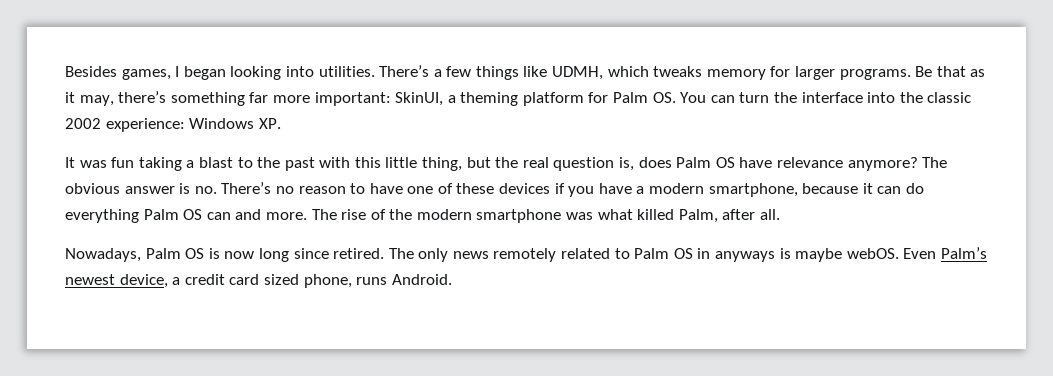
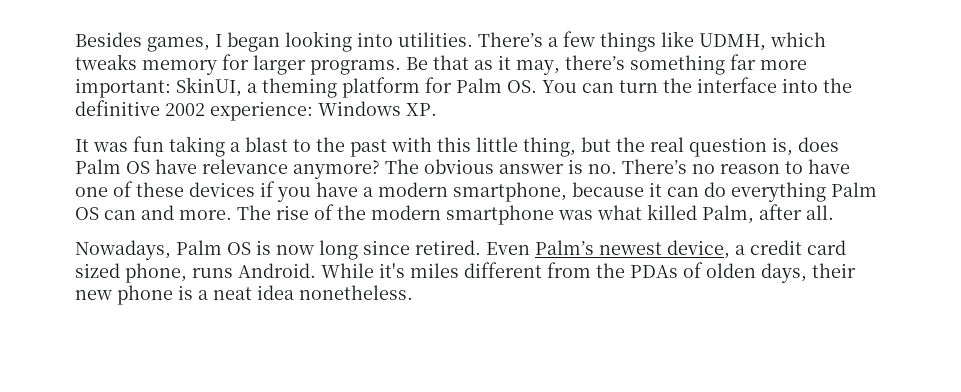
- Be that as it may, there’s something far more important: SkinUI, a theming platform for Palm OS. You can turn the interface into the classic 2002 experience: Windows XP.
+ Be that as it may, there’s something far more important: SkinUI, a theming platform for Palm OS. You can turn the interface into the definitive 2002 experience: Windows XP.
- The only news remotely related to Palm OS in anyways is maybe webOS.
+ While it's miles different from the PDAs of olden days, their new phone is a neat idea nonetheless.

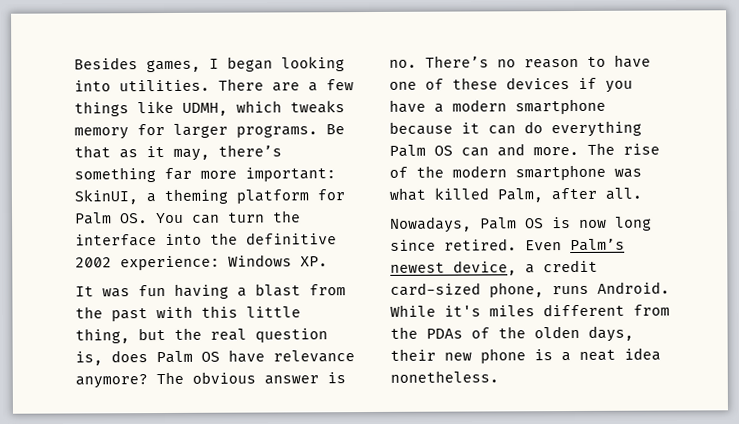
- There’s a few things like UDMH, which tweaks memory for larger programs.
+ There are a few things like UDMH, which tweaks memory for larger programs.
- It was fun taking a blast to the past with this little thing, but the real question is, does Palm OS have relevance anymore?
+ It was fun having a blast from the past with this little thing, but the real question is, does Palm OS have relevance anymore?
- The obvious answer is no. There’s no reason to have one of these devices if you have a modern smartphone, because it can do everything Palm OS can and more.
+ The obvious answer is no. There’s no reason to have one of these devices if you have a modern smartphone because it can do everything Palm OS can and more.
- Even Palm’s newest device, a credit card sized phone, runs Android.
+ Even Palm’s newest device, a credit card-sized phone, runs Android.
- While it's miles different from the PDAs of olden days, their new phone is a neat idea nonetheless.
+ While it's miles different from the PDAs of the olden days, their new phone is a neat idea nonetheless.

